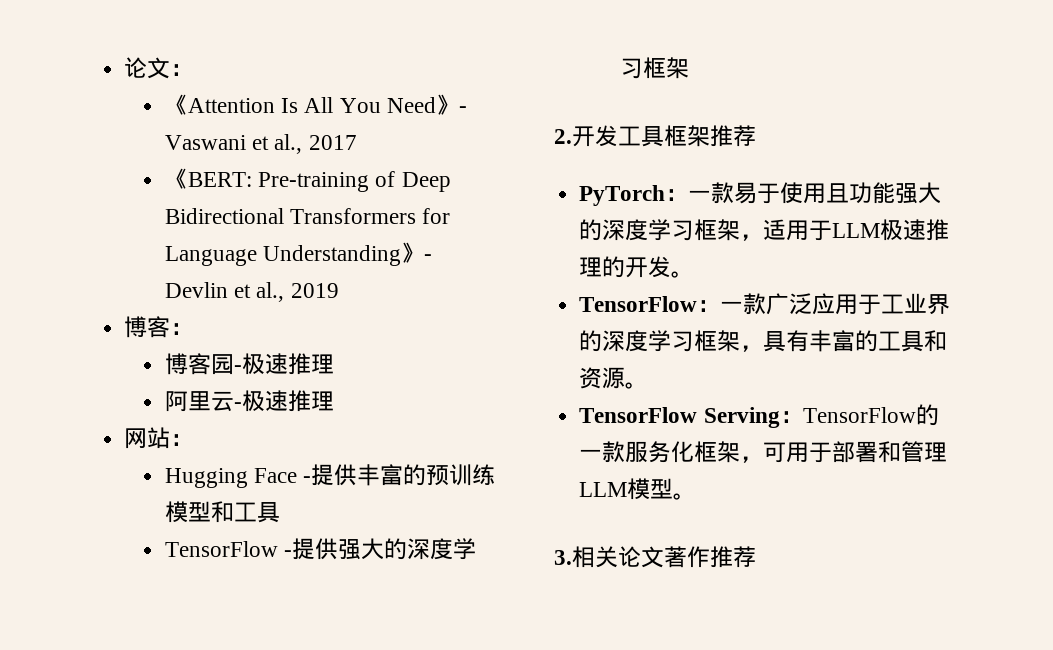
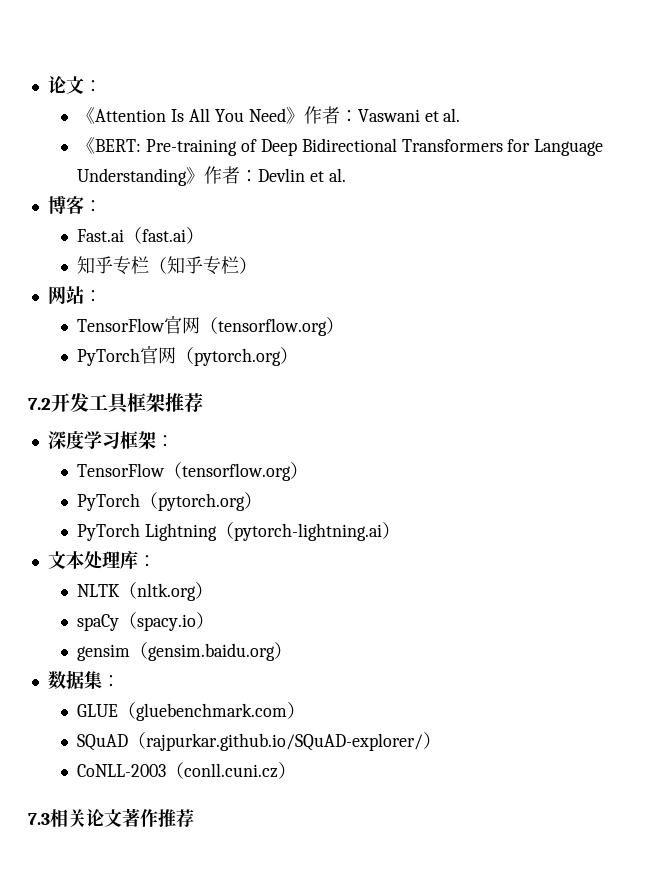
- 《Attention Is All You Need》- Vaswani et al., 2017
+ 《Attention Is All You Need》作者：Vaswani et al.
- 《BERT: Pre-training of Deep Bidirectional Transformers for Language Understanding》- Devlin et al., 2019
+ 《BERT: Pre-training of Deep Bidirectional Transformers for Language Understanding》作者：Devlin et al.
- 博客园-极速推理
- 阿里云-极速推理
+ Fast.ai（fast.ai）
+ 知乎专栏（知乎专栏）
  网站：
- Hugging Face -提供丰富的预训练模型和工具
- TensorFlow -提供强大的深度学习框架
- 2.开发工具框架推荐
- PyTorch：一款易于使用且功能强大的深度学习框架，适用于LLM极速推理的开发。
- TensorFlow：一款广泛应用于工业界的深度学习框架，具有丰富的工具和资源。
- TensorFlow Serving：TensorFlow的一款服务化框架，可用于部署和管理LLM模型。
- 3.相关论文著作推荐
+ TensorFlow官网（tensorflow.org）
+ PyTorch官网（pytorch.org）
+ 7.2开发工具框架推荐
+ 深度学习框架：
+ TensorFlow（tensorflow.org）
+ PyTorch（pytorch.org）
+ PyTorch Lightning（pytorch-lightning.ai）
+ 文本处理库：
+ NLTK（nltk.org）
+ spaCy（spacy.io）
+ gensim（gensim.baidu.org）
+ 数据集：
+ GLUE（gluebenchmark.com）
+ SQuAD（rajpurkar.github.io/SQuAD-explorer/）
+ CoNLL-2003（conll.cuni.cz）
+ 7.3相关论文著作推荐

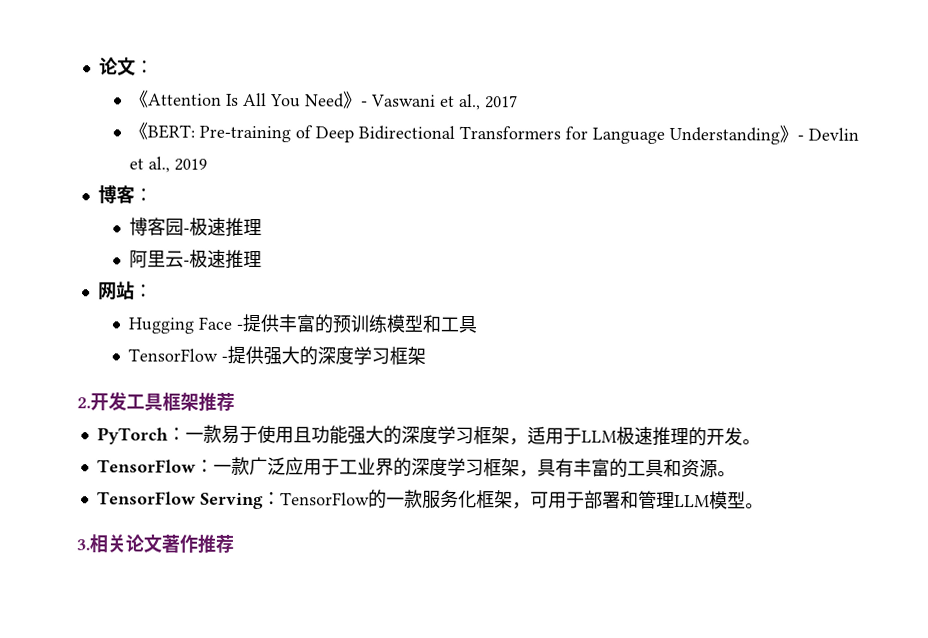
- 《Attention Is All You Need》作者：Vaswani et al.
+ 《Attention Is All You Need》- Vaswani et al., 2017
- 《BERT: Pre-training of Deep Bidirectional Transformers for Language Understanding》作者：Devlin et al.
+ 《BERT: Pre-training of Deep Bidirectional Transformers for Language Understanding》- Devlin et al., 2019
- Fast.ai（fast.ai）
- 知乎专栏（知乎专栏）
+ 博客园-极速推理
+ 阿里云-极速推理
  网站：
- TensorFlow官网（tensorflow.org）
- PyTorch官网（pytorch.org）
- 7.2开发工具框架推荐
- 深度学习框架：
- TensorFlow（tensorflow.org）
- PyTorch（pytorch.org）
- PyTorch Lightning（pytorch-lightning.ai）
- 文本处理库：
- NLTK（nltk.org）
- spaCy（spacy.io）
- gensim（gensim.baidu.org）
- 数据集：
- GLUE（gluebenchmark.com）
- SQuAD（rajpurkar.github.io/SQuAD-explorer/）
- CoNLL-2003（conll.cuni.cz）
- 7.3相关论文著作推荐
+ Hugging Face -提供丰富的预训练模型和工具
+ TensorFlow -提供强大的深度学习框架
+ 2.开发工具框架推荐
+ PyTorch：一款易于使用且功能强大的深度学习框架，适用于LLM极速推理的开发。
+ TensorFlow：一款广泛应用于工业界的深度学习框架，具有丰富的工具和资源。
+ TensorFlow Serving：TensorFlow的一款服务化框架，可用于部署和管理LLM模型。
+ 3.相关论文著作推荐

